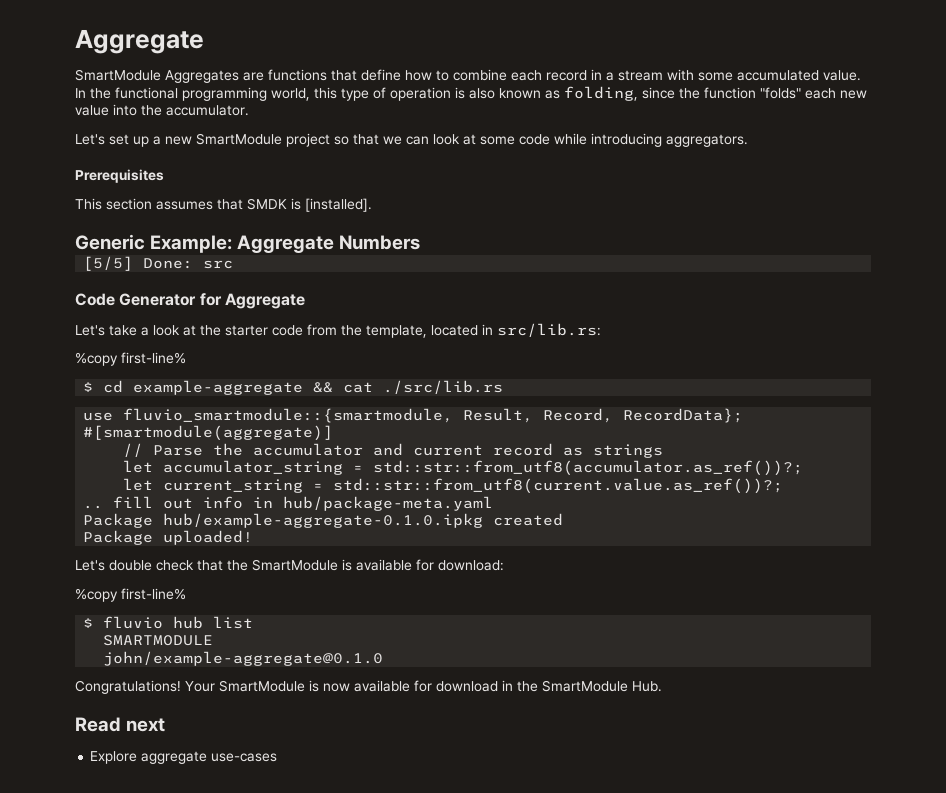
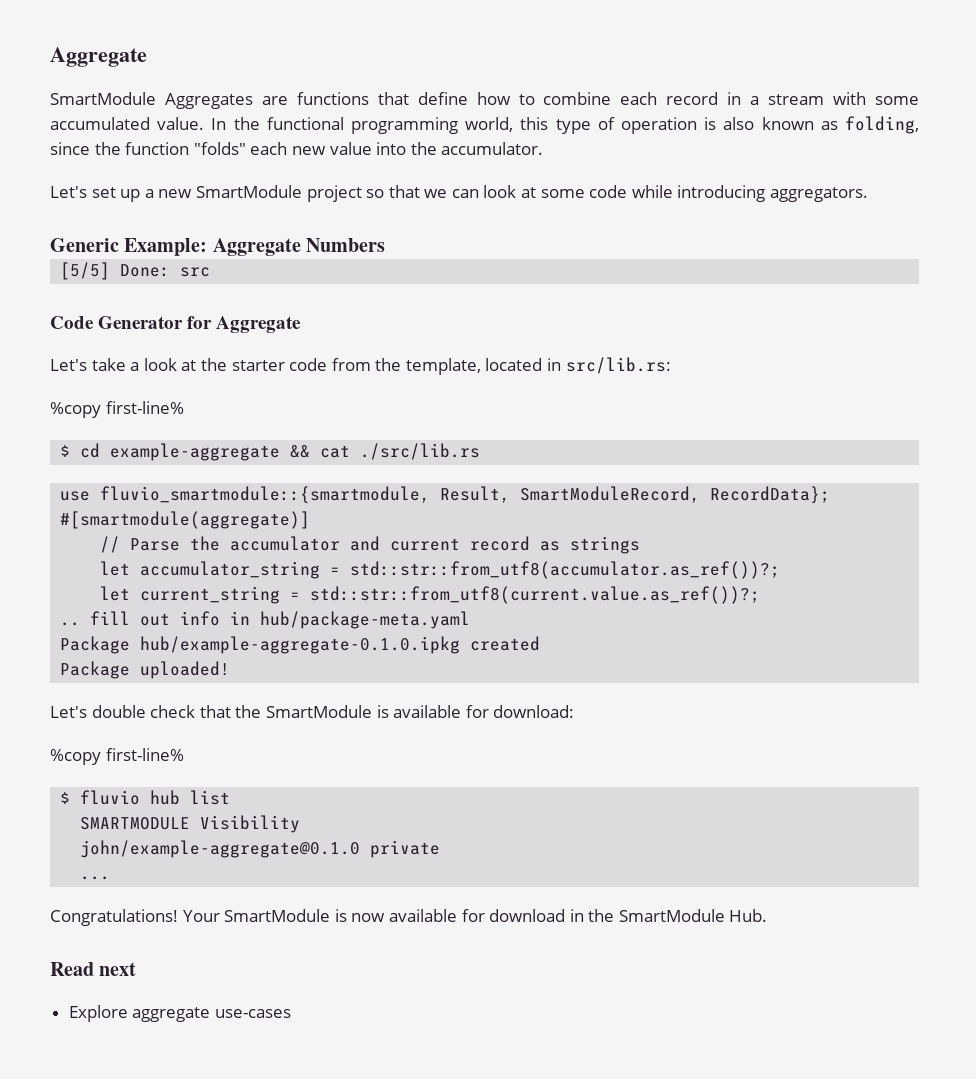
- Prerequisites
- This section assumes that SMDK is [installed].
- use fluvio_smartmodule::{smartmodule, Result, Record, RecordData};
+ use fluvio_smartmodule::{smartmodule, Result, SmartModuleRecord, RecordData};
- SMARTMODULE
+ SMARTMODULE Visibility
- john/example-aggregate@0.1.0
+ john/example-aggregate@0.1.0 private
+ ...

